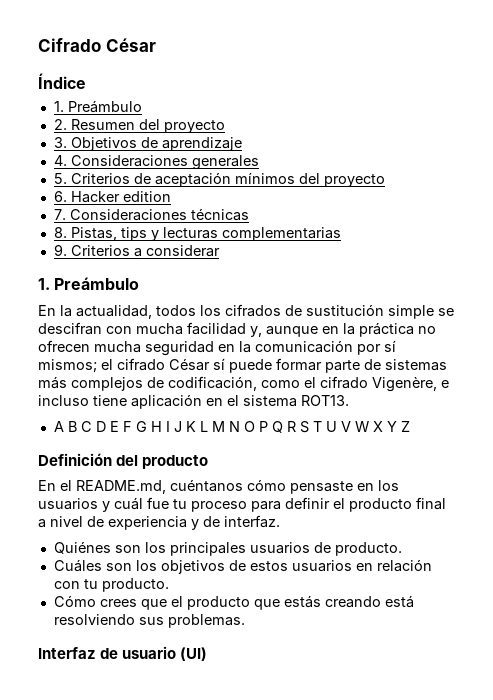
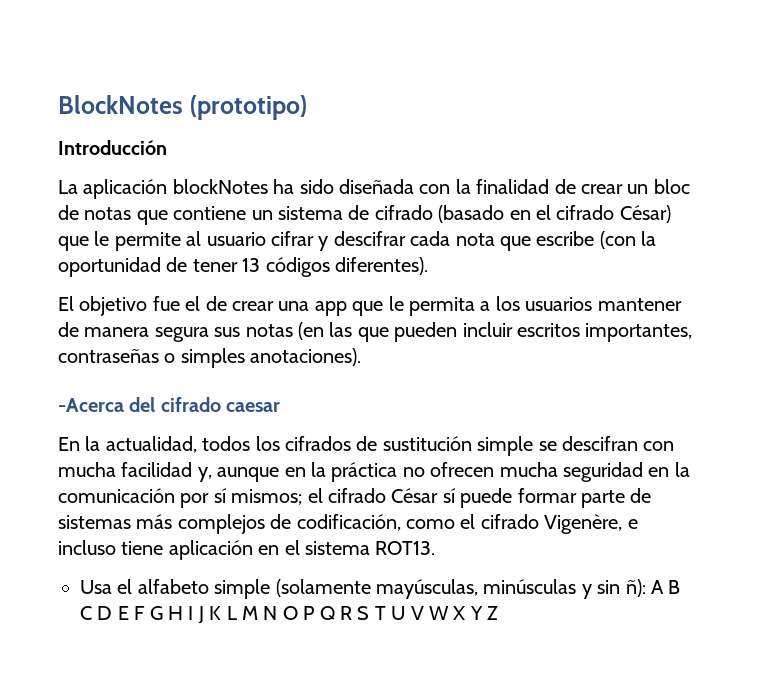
- Cifrado César
- Índice
- 1. Preámbulo
- 2. Resumen del proyecto
- 3. Objetivos de aprendizaje
- 4. Consideraciones generales
- 5. Criterios de aceptación mínimos del proyecto
- 6. Hacker edition
- 7. Consideraciones técnicas
- 8. Pistas, tips y lecturas complementarias
- 9. Criterios a considerar
- 1. Preámbulo
+ BlockNotes (prototipo)
+ Introducción
+ La aplicación blockNotes ha sido diseñada con la finalidad de crear un bloc de notas que contiene un sistema de cifrado (basado en el cifrado César) que le permite al usuario cifrar y descifrar cada nota que escribe (con la oportunidad de tener 13 códigos diferentes).
+ El objetivo fue el de crear una app que le permita a los usuarios mantener de manera segura sus notas (en las que pueden incluir escritos importantes, contraseñas o simples anotaciones).
+ -Acerca del cifrado caesar
- A B C D E F G H I J K L M N O P Q R S T U V W X Y Z
+ Usa el alfabeto simple (solamente mayúsculas, minúsculas y sin ñ): A B C D E F G H I J K L M N O P Q R S T U V W X Y Z
- Definición del producto
- En el README.md, cuéntanos cómo pensaste en los usuarios y cuál fue tu proceso para definir el producto final a nivel de experiencia y de interfaz.
- Quiénes son los principales usuarios de producto.
- Cuáles son los objetivos de estos usuarios en relación con tu producto.
- Cómo crees que el producto que estás creando está resolviendo sus problemas.
- Interfaz de usuario (UI)

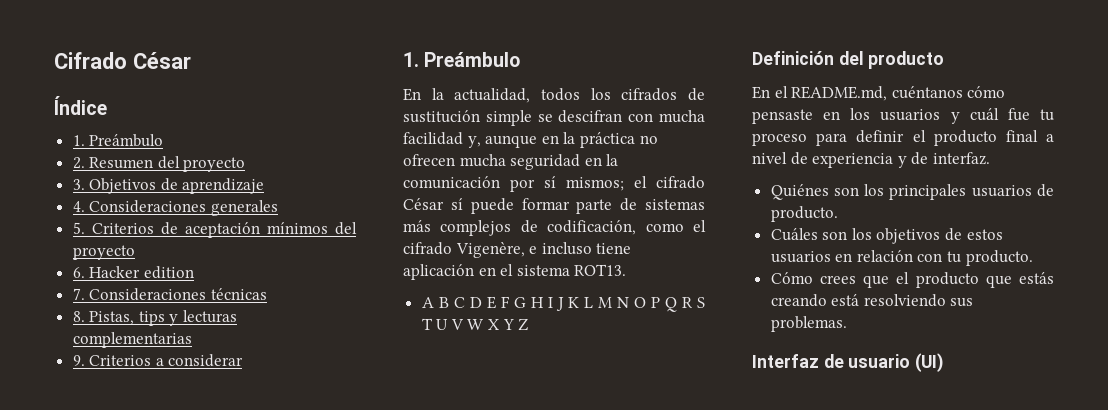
- BlockNotes (prototipo)
- Introducción
- La aplicación blockNotes ha sido diseñada con la finalidad de crear un bloc de notas que contiene un sistema de cifrado (basado en el cifrado César) que le permite al usuario cifrar y descifrar cada nota que escribe (con la oportunidad de tener 13 códigos diferentes).
- El objetivo fue el de crear una app que le permita a los usuarios mantener de manera segura sus notas (en las que pueden incluir escritos importantes, contraseñas o simples anotaciones).
- -Acerca del cifrado caesar
+ Cifrado César
+ Índice
+ 1. Preámbulo
+ 2. Resumen del proyecto
+ 3. Objetivos de aprendizaje
+ 4. Consideraciones generales
+ 5. Criterios de aceptación mínimos del proyecto
+ 6. Hacker edition
+ 7. Consideraciones técnicas
+ 8. Pistas, tips y lecturas complementarias
+ 9. Criterios a considerar
+ 1. Preámbulo
- Usa el alfabeto simple (solamente mayúsculas, minúsculas y sin ñ): A B C D E F G H I J K L M N O P Q R S T U V W X Y Z
+ A B C D E F G H I J K L M N O P Q R S T U V W X Y Z
+ Definición del producto
+ En el README.md, cuéntanos cómo pensaste en los usuarios y cuál fue tu proceso para definir el producto final a nivel de experiencia y de interfaz.
+ Quiénes son los principales usuarios de producto.
+ Cuáles son los objetivos de estos usuarios en relación con tu producto.
+ Cómo crees que el producto que estás creando está resolviendo sus problemas.
+ Interfaz de usuario (UI)

